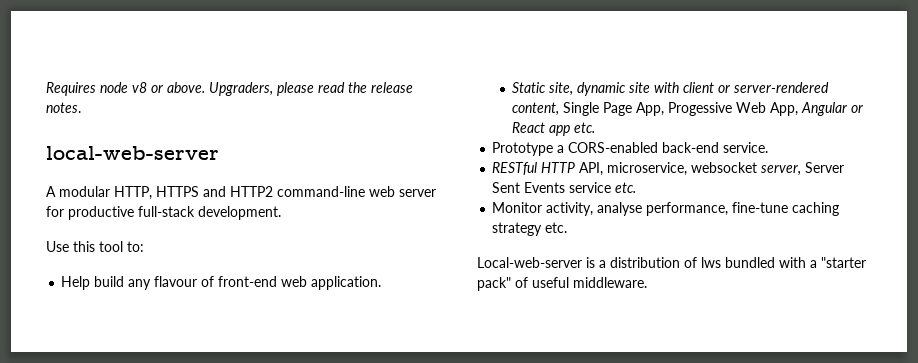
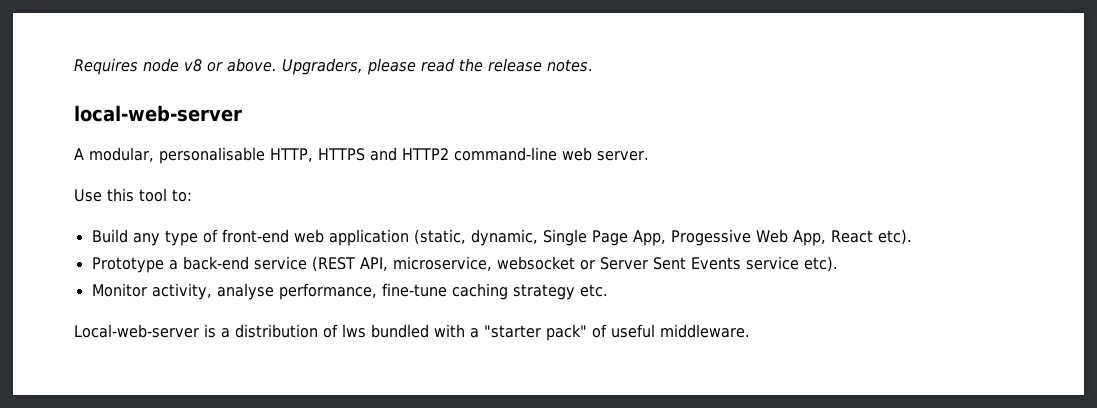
- A modular HTTP, HTTPS and HTTP2 command-line web server for productive full-stack development.
+ A modular, personalisable HTTP, HTTPS and HTTP2 command-line web server.
- Help build any flavour of front-end web application.
- Static site, dynamic site with client or server-rendered content, Single Page App, Progessive Web App, Angular or React app etc.
- Prototype a CORS-enabled back-end service.
- RESTful HTTP API, microservice, websocket server, Server Sent Events service etc.
+ Build any type of front-end web application (static, dynamic, Single Page App, Progessive Web App, React etc).
+ Prototype a back-end service (REST API, microservice, websocket or Server Sent Events service etc).

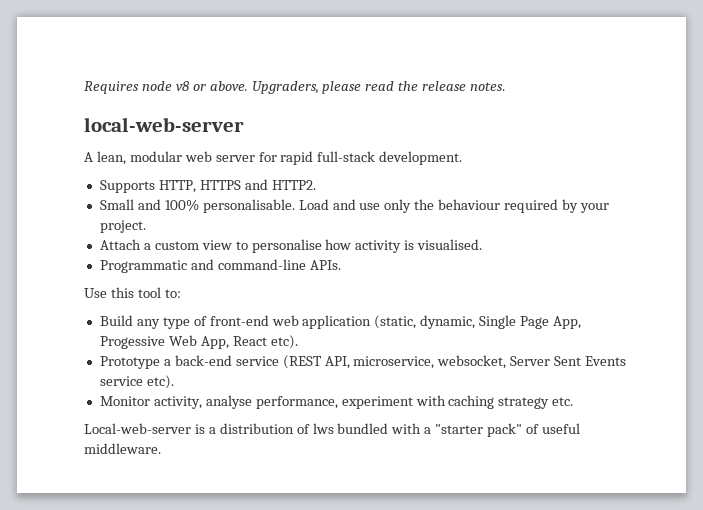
- A modular, personalisable HTTP, HTTPS and HTTP2 command-line web server.
+ A lean, modular web server for rapid full-stack development.
+ Supports HTTP, HTTPS and HTTP2.
+ Small and 100% personalisable. Load and use only the behaviour required by your project.
+ Attach a custom view to personalise how activity is visualised.
+ Programmatic and command-line APIs.
- Prototype a back-end service (REST API, microservice, websocket or Server Sent Events service etc).
+ Prototype a back-end service (REST API, microservice, websocket, Server Sent Events service etc).
- Monitor activity, analyse performance, fine-tune caching strategy etc.
+ Monitor activity, analyse performance, experiment with caching strategy etc.

